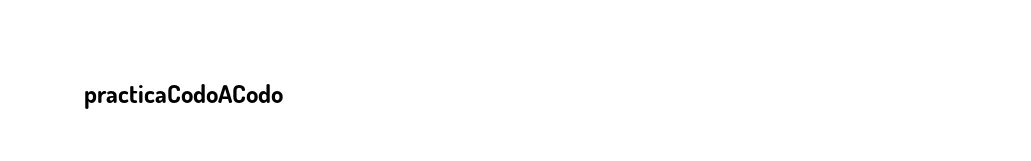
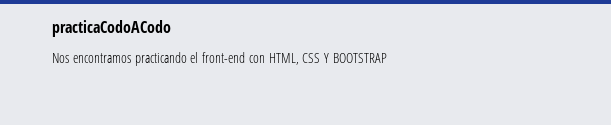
+ Nos encontramos practicando el front-end con HTML, CSS Y BOOTSTRAP

